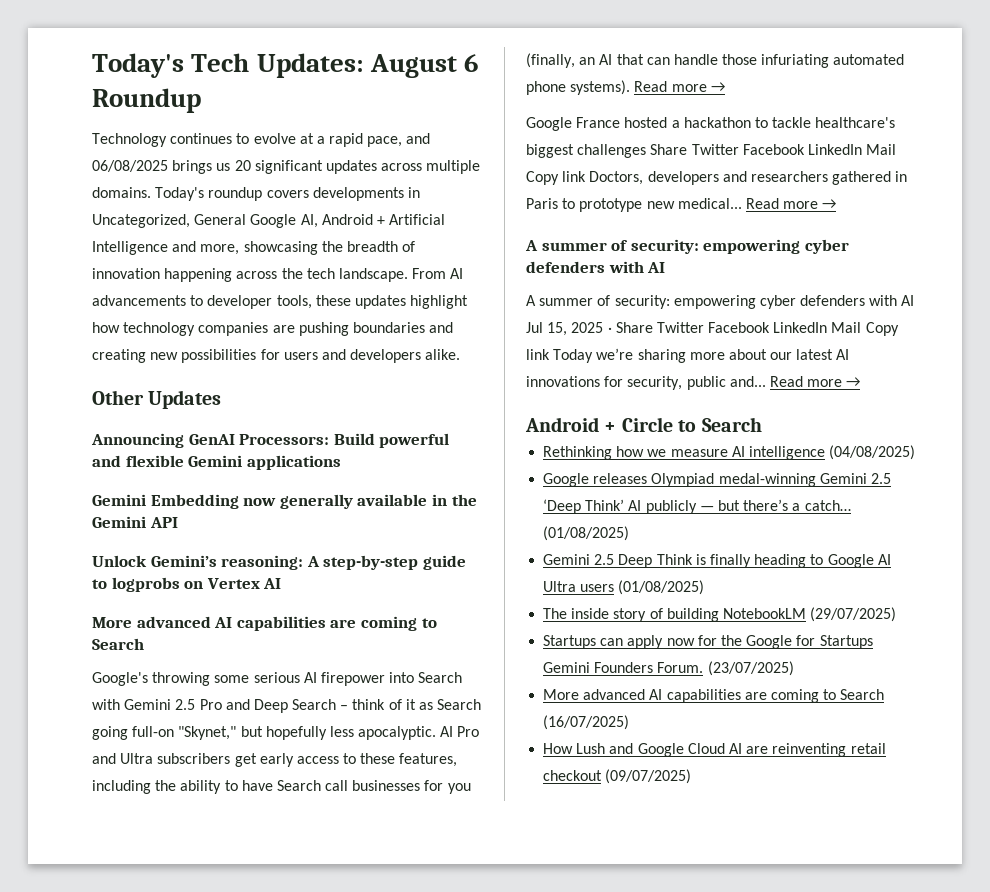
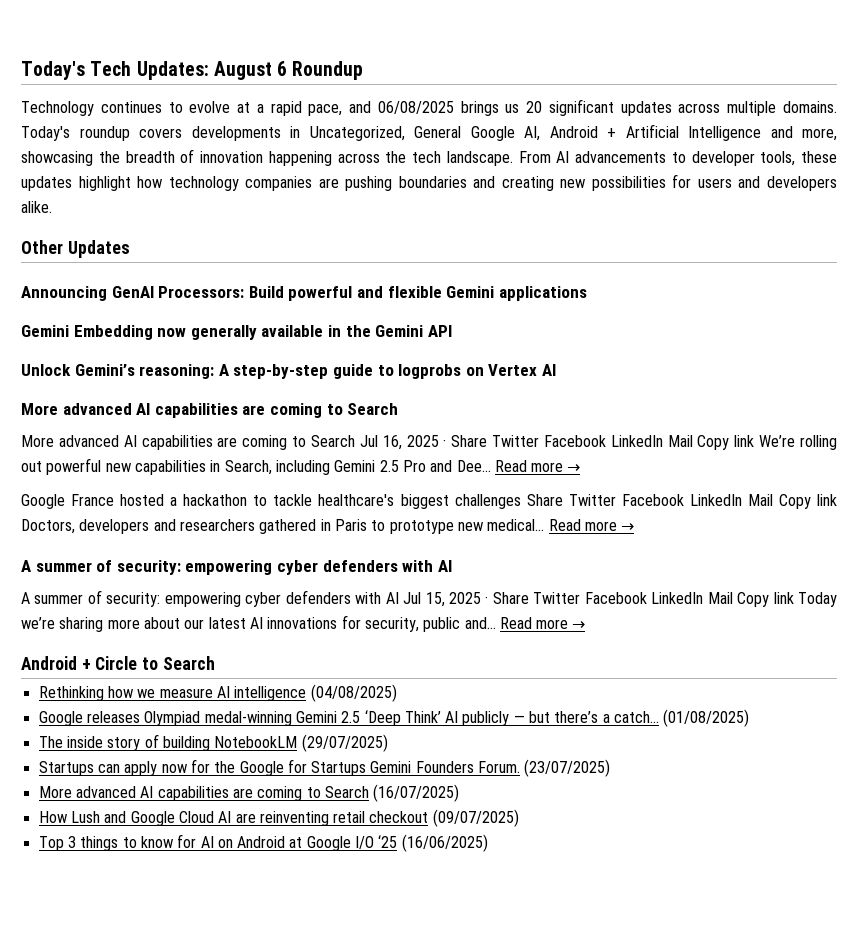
- Google's throwing some serious AI firepower into Search with Gemini 2.5 Pro and Deep Search – think of it as Search going full-on "Skynet," but hopefully less apocalyptic. AI Pro and Ultra subscribers get early access to these features, including the ability to have Search call businesses for you (finally, an AI that can handle those infuriating automated phone systems).
+ More advanced AI capabilities are coming to Search Jul 16, 2025 · Share Twitter Facebook LinkedIn Mail Copy link We’re rolling out powerful new capabilities in Search, including Gemini 2.5 Pro and Dee...
- Gemini 2.5 Deep Think is finally heading to Google AI Ultra users (01/08/2025)
+ Top 3 things to know for AI on Android at Google I/O ‘25 (16/06/2025)

